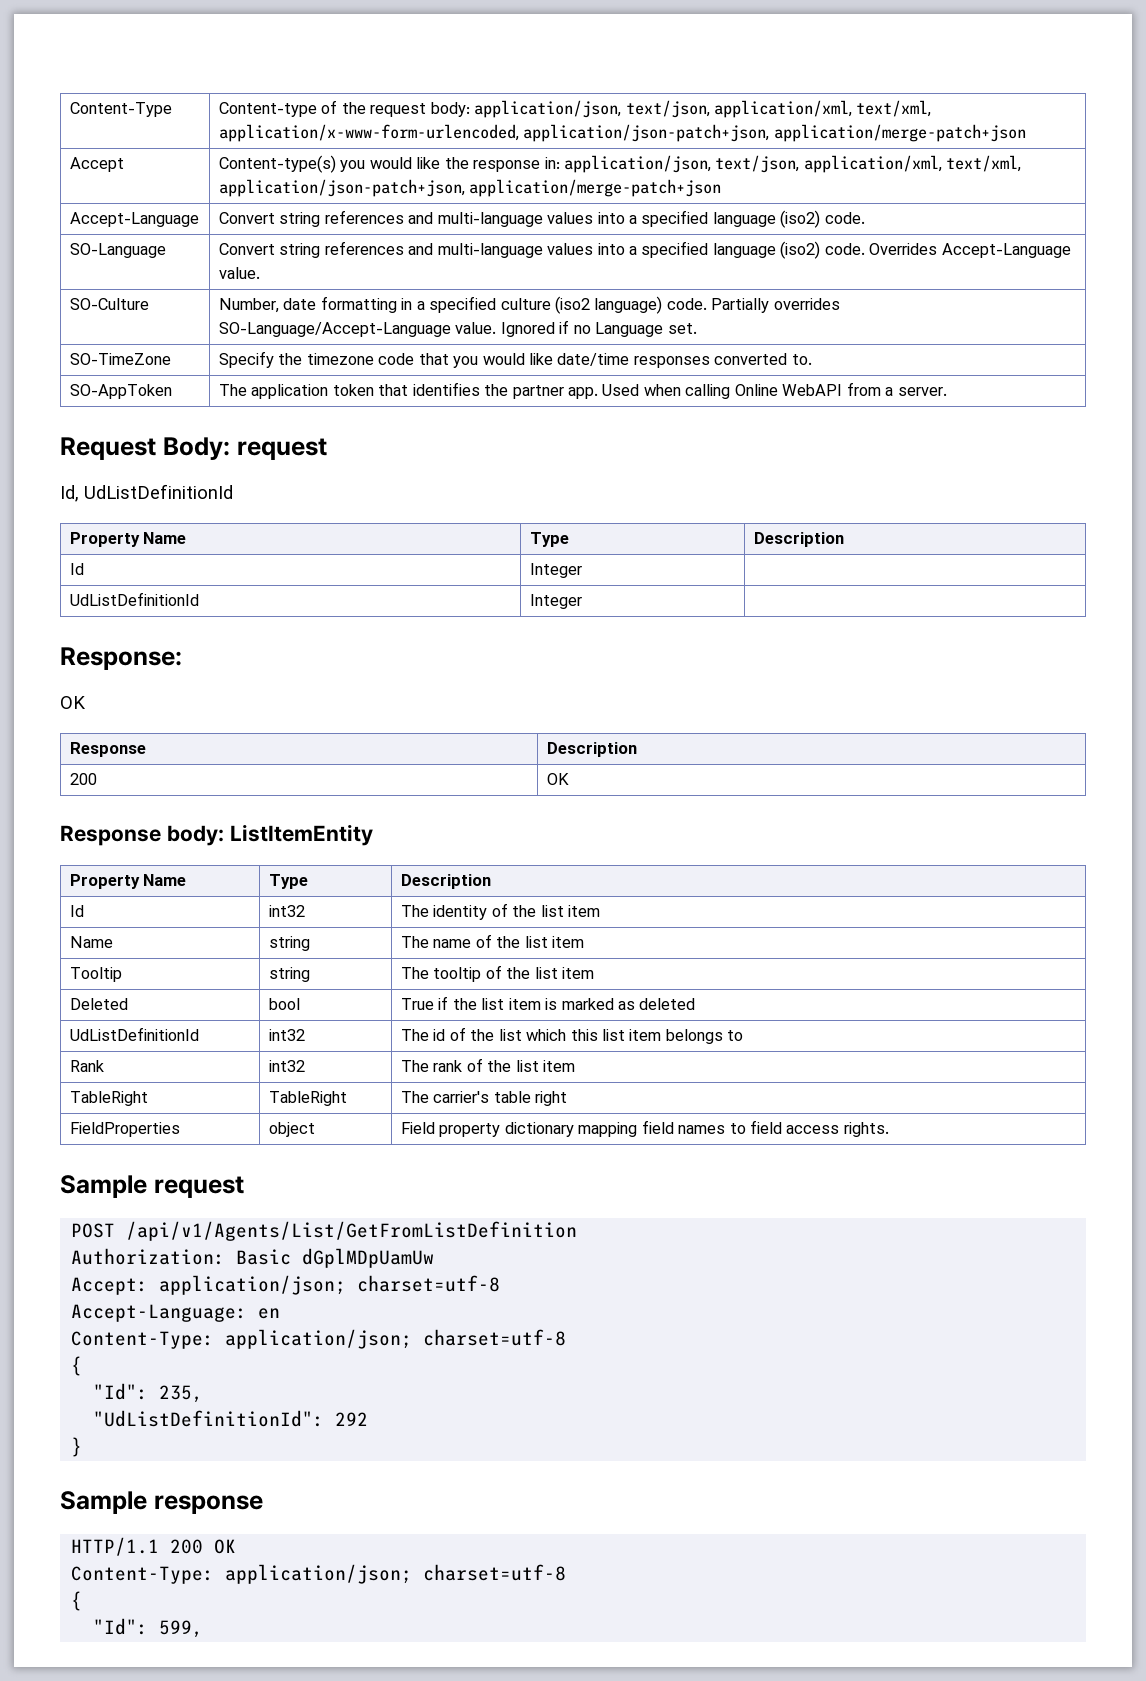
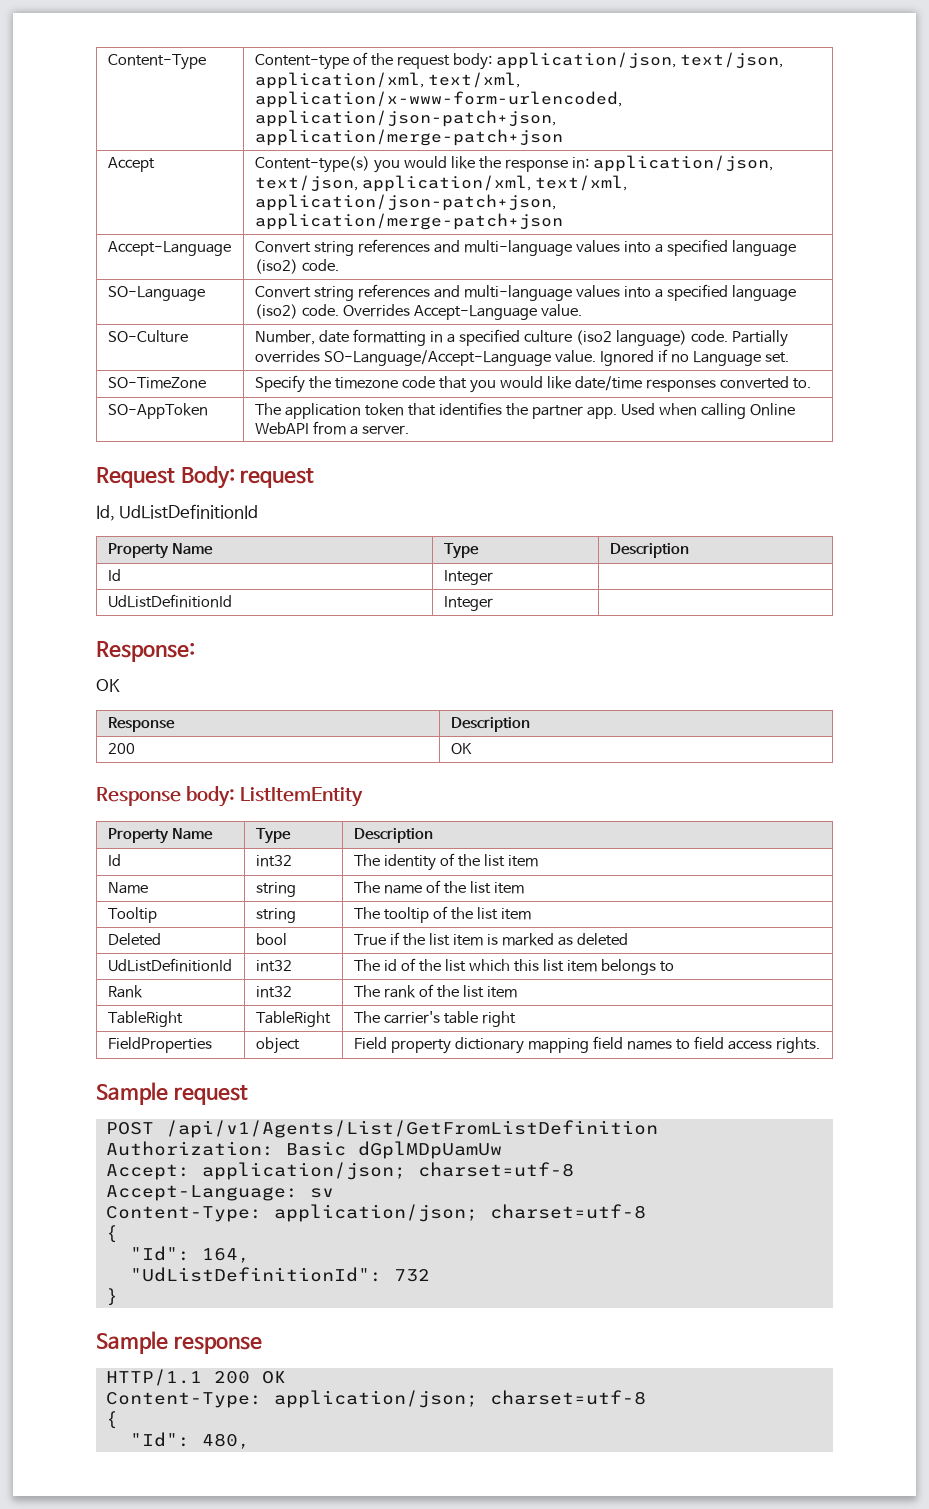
- Accept-Language: en
+ Accept-Language: sv
  Content-Type: application/json; charset=utf-8
  {
- "Id": 235,
+ "Id": 164,
- "UdListDefinitionId": 292
+ "UdListDefinitionId": 732
- "Id": 599,
+ "Id": 480,

